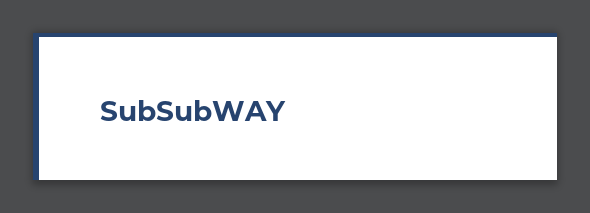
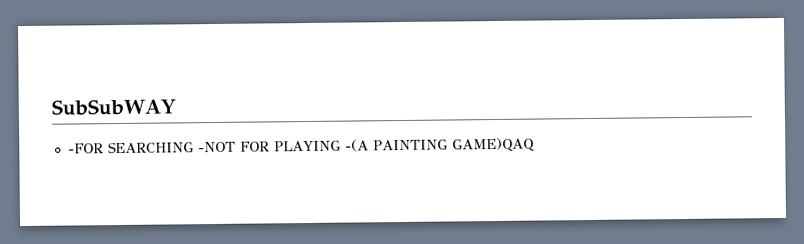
+ -FOR SEARCHING -NOT FOR PLAYING -(A PAINTING GAME)QAQ

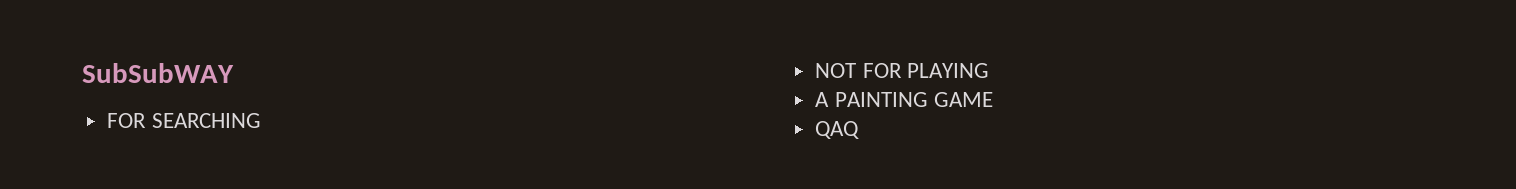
- -FOR SEARCHING -NOT FOR PLAYING -(A PAINTING GAME)QAQ
+ FOR SEARCHING
+ NOT FOR PLAYING
+ A PAINTING GAME
+ QAQ

